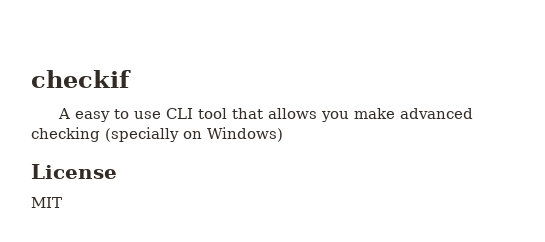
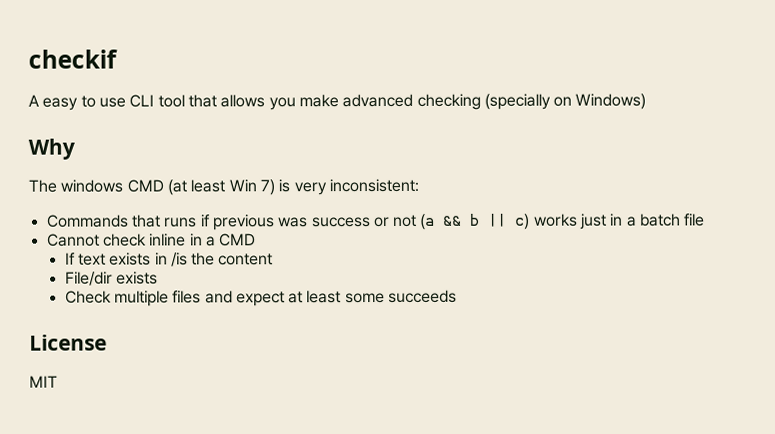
+ Why
+ The windows CMD (at least Win 7) is very inconsistent:
+ Commands that runs if previous was success or not (a && b || c) works just in a batch file
+ Cannot check inline in a CMD
+ If text exists in /is the content
+ File/dir exists
+ Check multiple files and expect at least some succeeds

